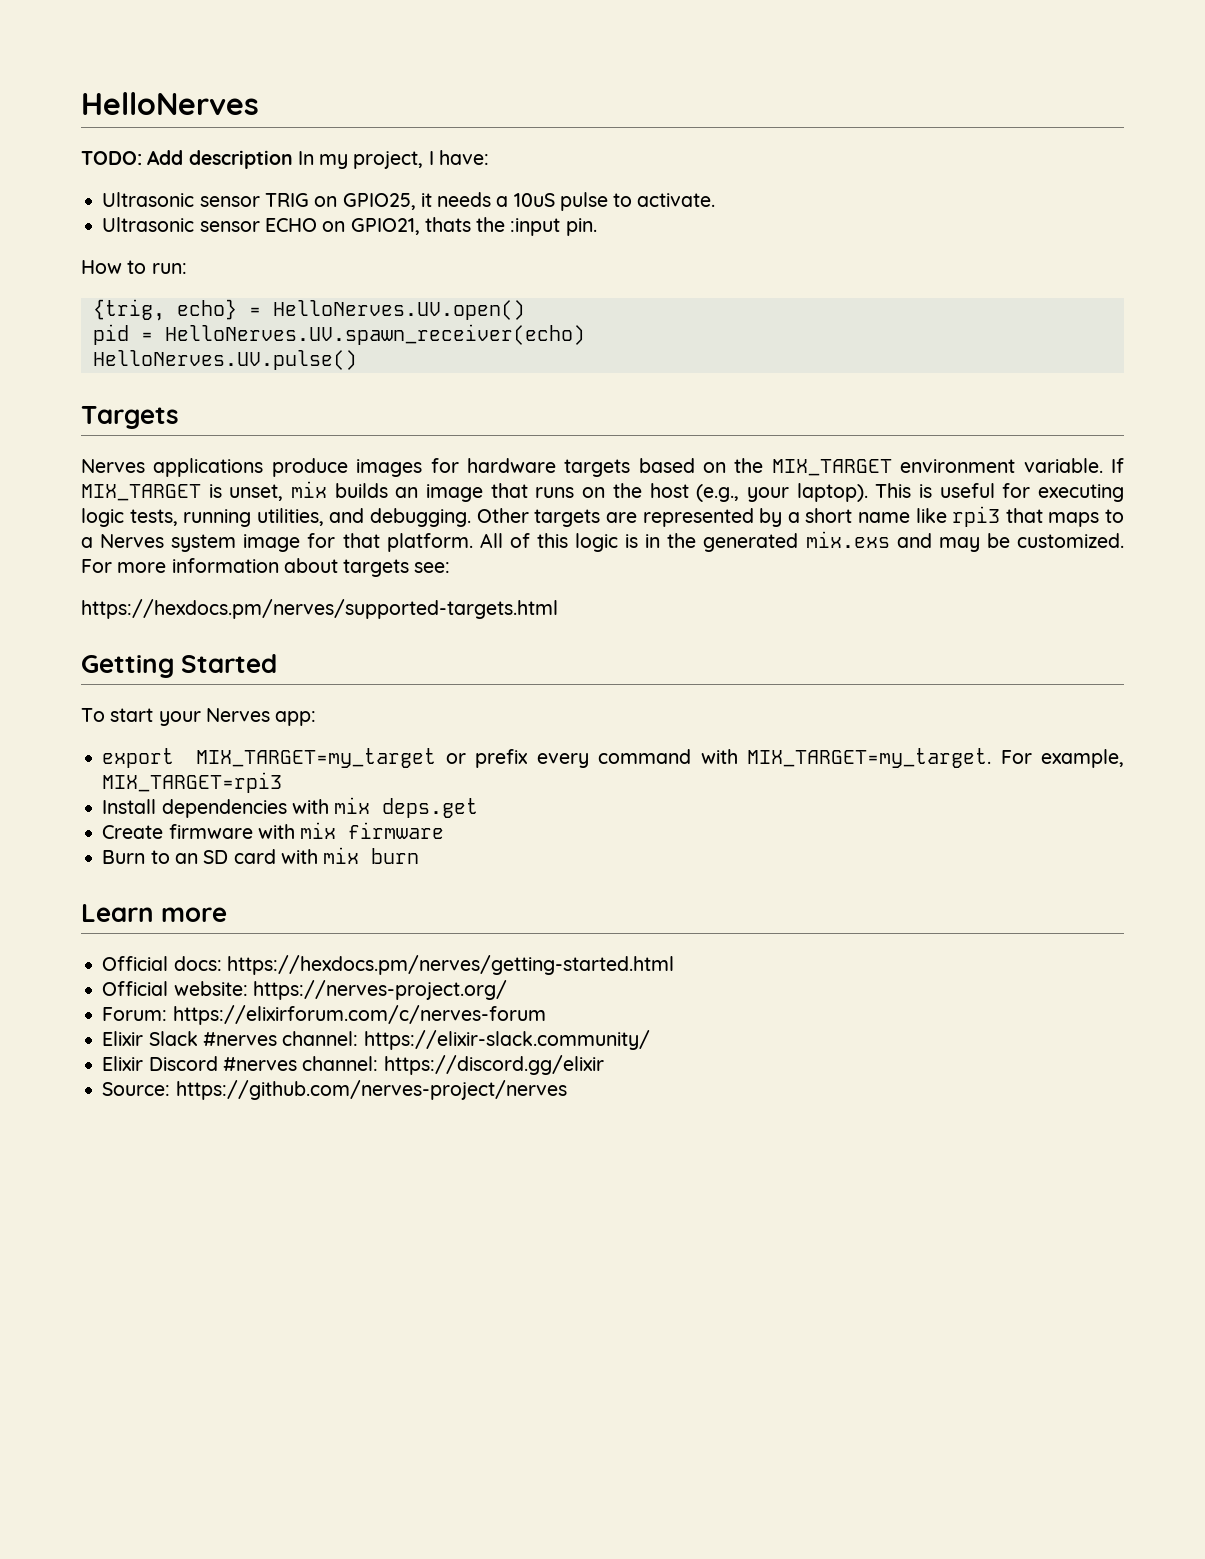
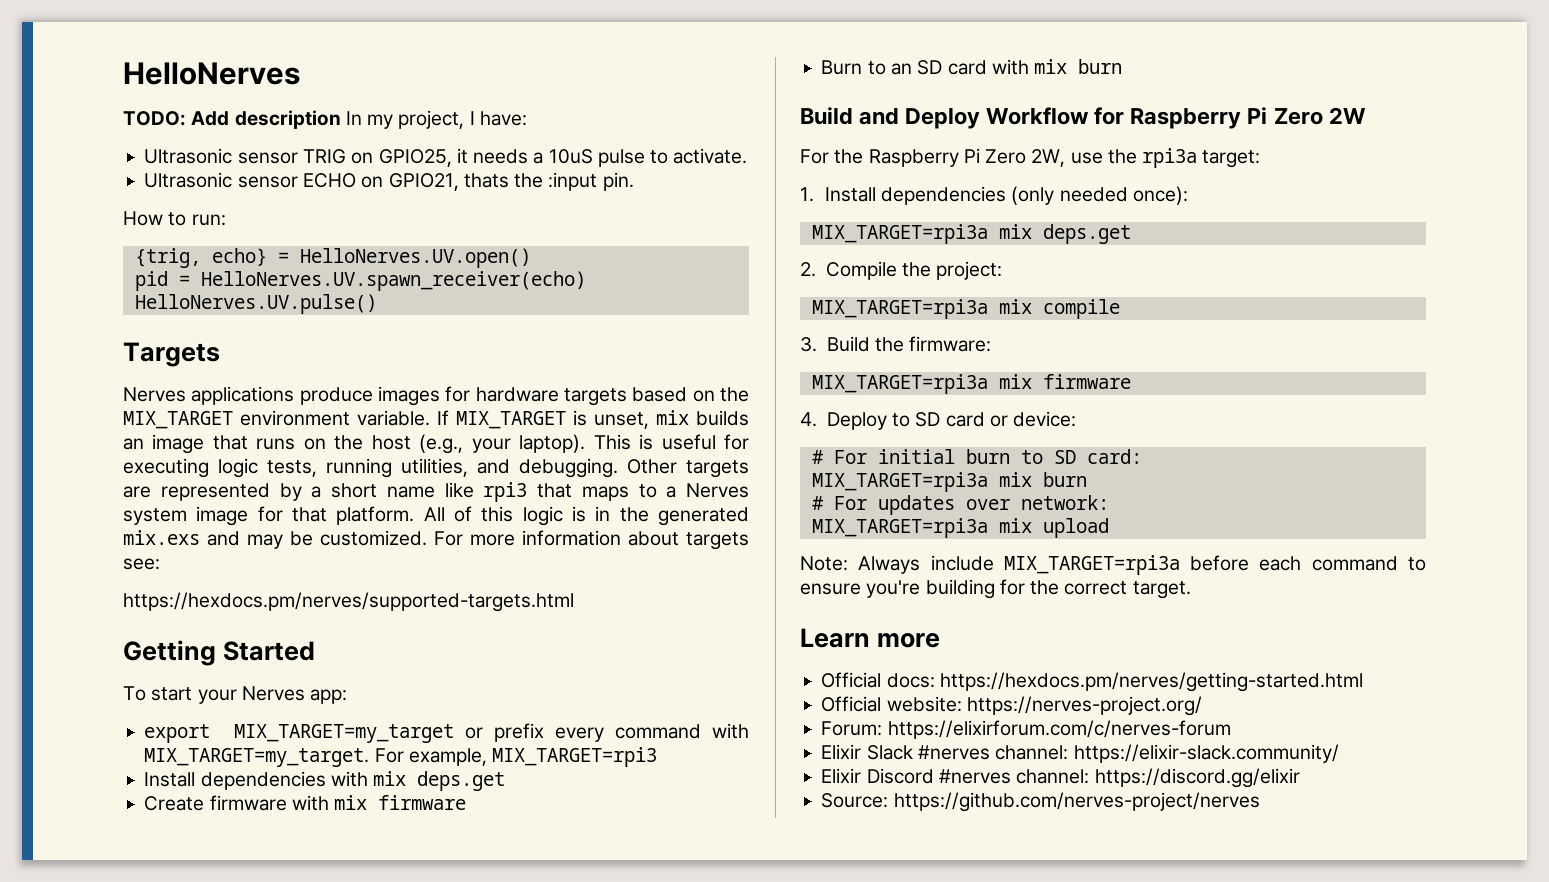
+ Build and Deploy Workflow for Raspberry Pi Zero 2W
+ For the Raspberry Pi Zero 2W, use the rpi3a target:
+ 1. Install dependencies (only needed once):
+ MIX_TARGET=rpi3a mix deps.get
+ 2. Compile the project:
+ MIX_TARGET=rpi3a mix compile
+ 3. Build the firmware:
+ MIX_TARGET=rpi3a mix firmware
+ 4. Deploy to SD card or device:
+ # For initial burn to SD card:
+ MIX_TARGET=rpi3a mix burn
+ # For updates over network:
+ MIX_TARGET=rpi3a mix upload
+ Note: Always include MIX_TARGET=rpi3a before each command to ensure you're building for the correct target.

